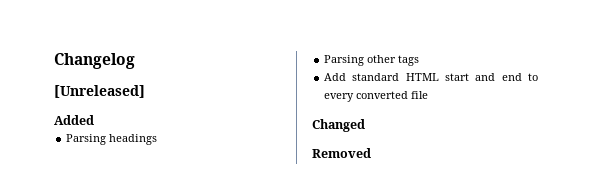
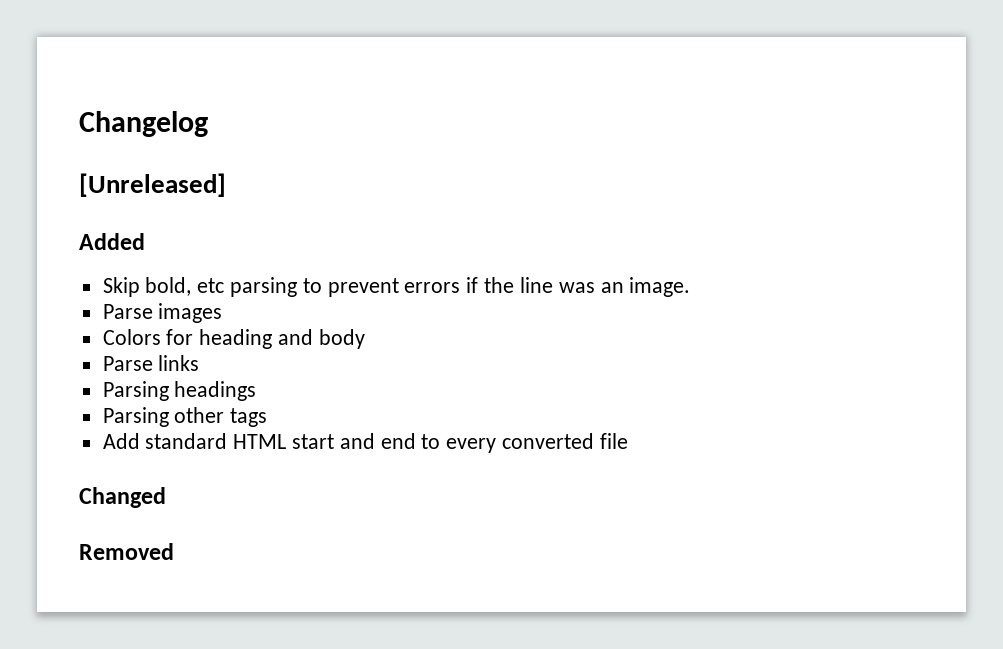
+ Skip bold, etc parsing to prevent errors if the line was an image.
+ Parse images
+ Colors for heading and body
+ Parse links

